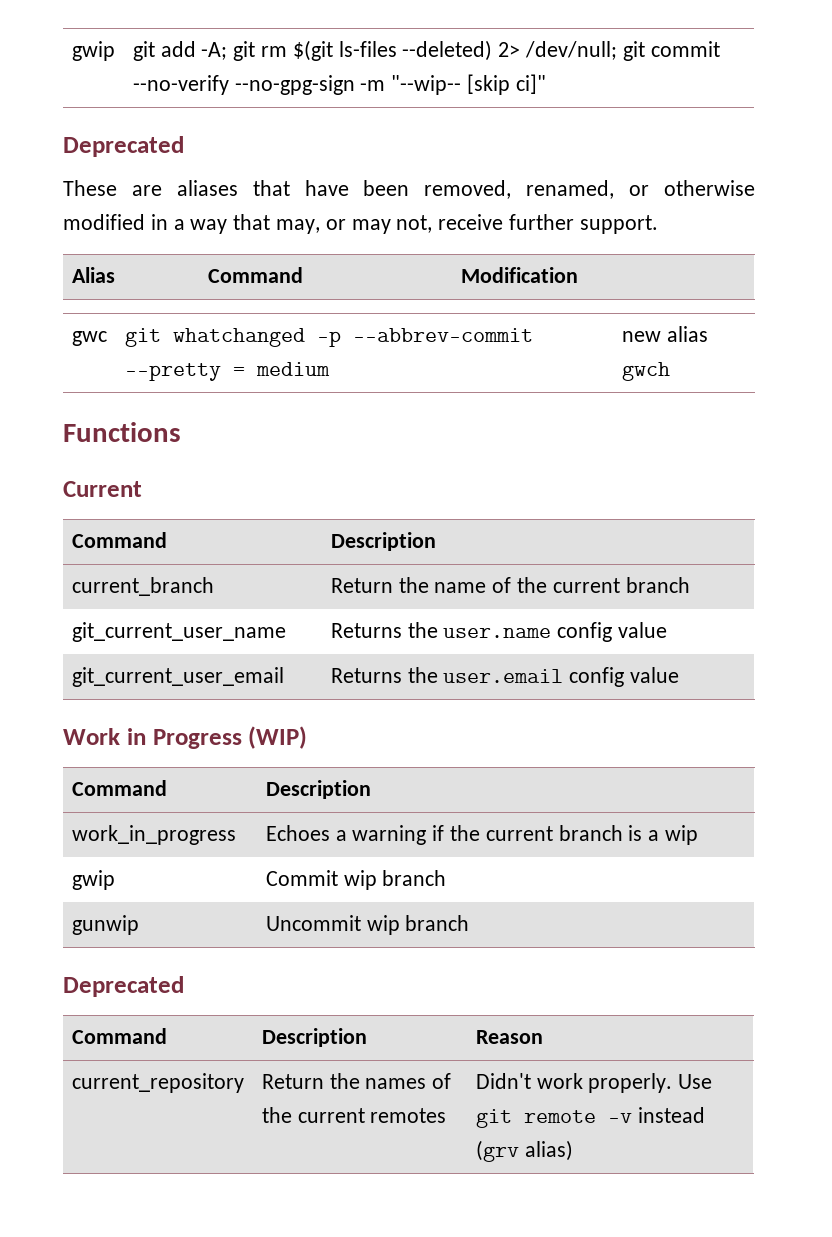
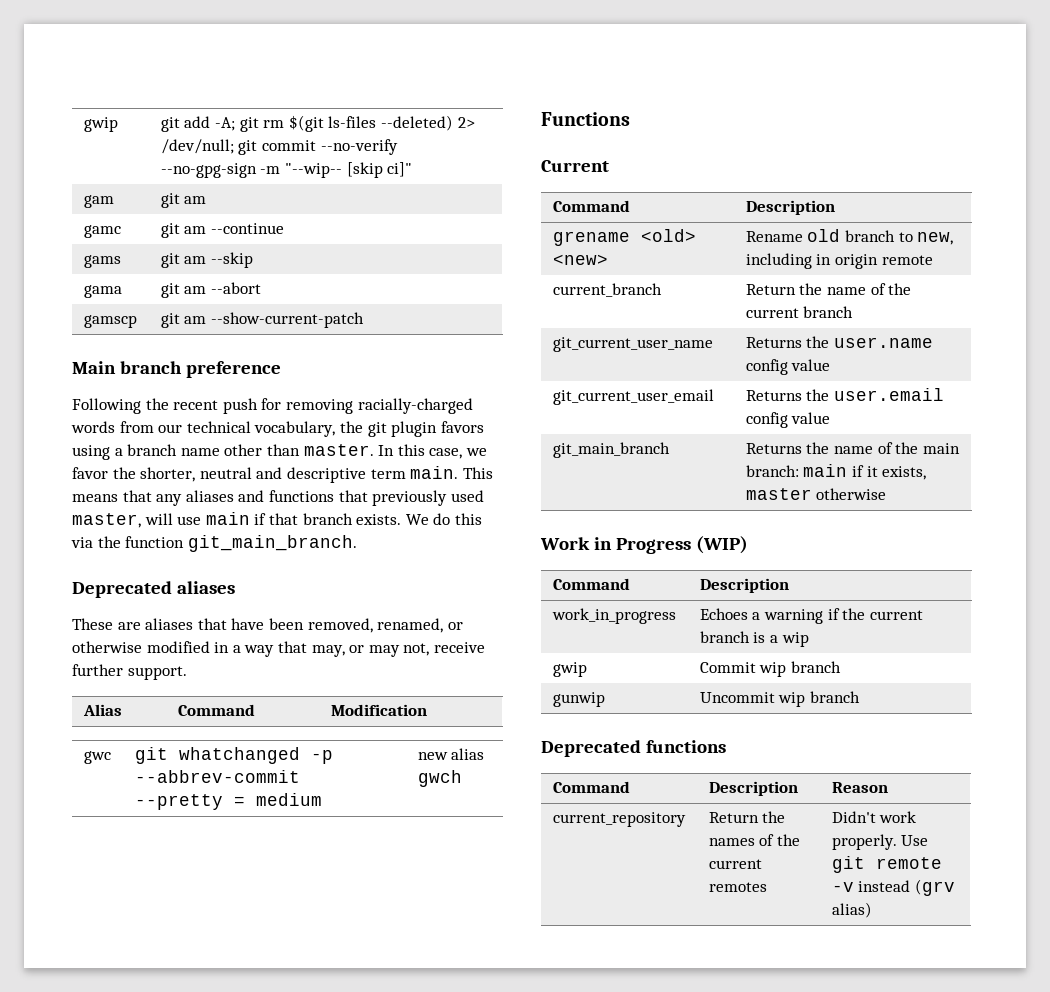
  gwip | git add -A; git rm $(git ls-files --deleted) 2> /dev/null; git commit --no-verify --no-gpg-sign -m "--wip-- [skip ci]"
- Deprecated
+ gam | git am
+ gamc | git am --continue
+ gams | git am --skip
+ gama | git am --abort
+ gamscp | git am --show-current-patch
+ Main branch preference
+ Following the recent push for removing racially-charged words from our technical vocabulary, the git plugin favors using a branch name other than master. In this case, we favor the shorter, neutral and descriptive term main. This means that any aliases and functions that previously used master, will use main if that branch exists. We do this via the function git_main_branch.
+ Deprecated aliases
+ grename <old> <new> | Rename old branch to new, including in origin remote
+ git_main_branch | Returns the name of the main branch: main if it exists, master otherwise
  gunwip | Uncommit wip branch
- Deprecated
+ Deprecated functions

